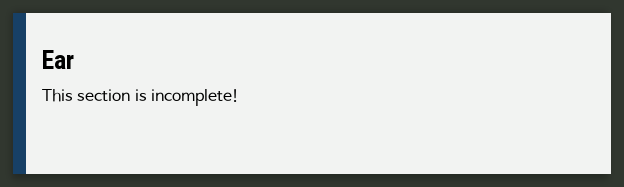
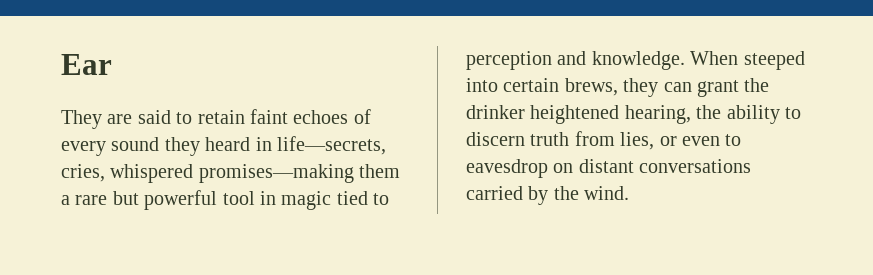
- This section is incomplete!
+ They are said to retain faint echoes of every sound they heard in life—secrets, cries, whispered promises—making them a rare but powerful tool in magic tied to perception and knowledge. When steeped into certain brews, they can grant the drinker heightened hearing, the ability to discern truth from lies, or even to eavesdrop on distant conversations carried by the wind.

